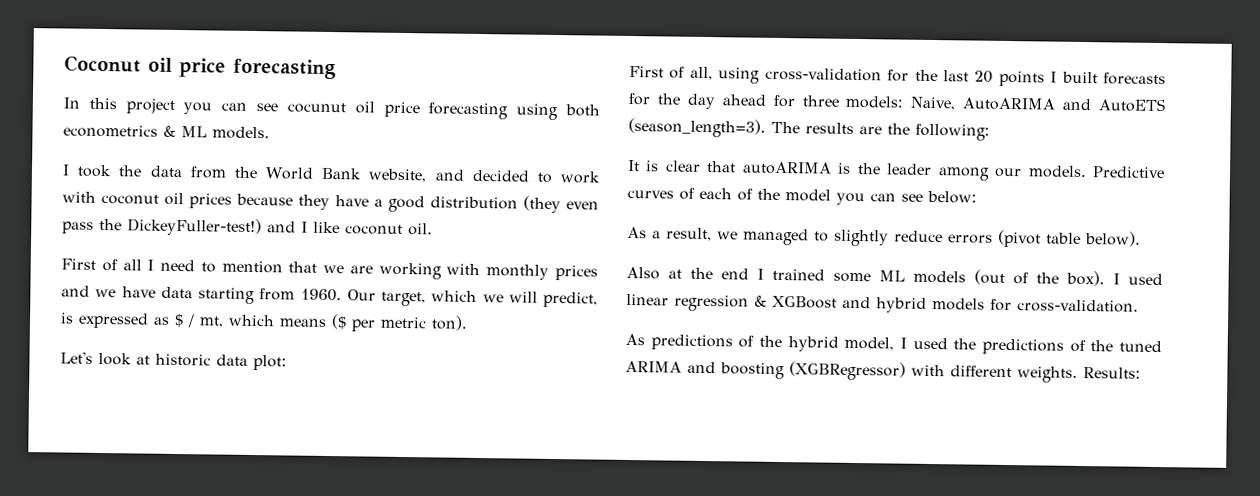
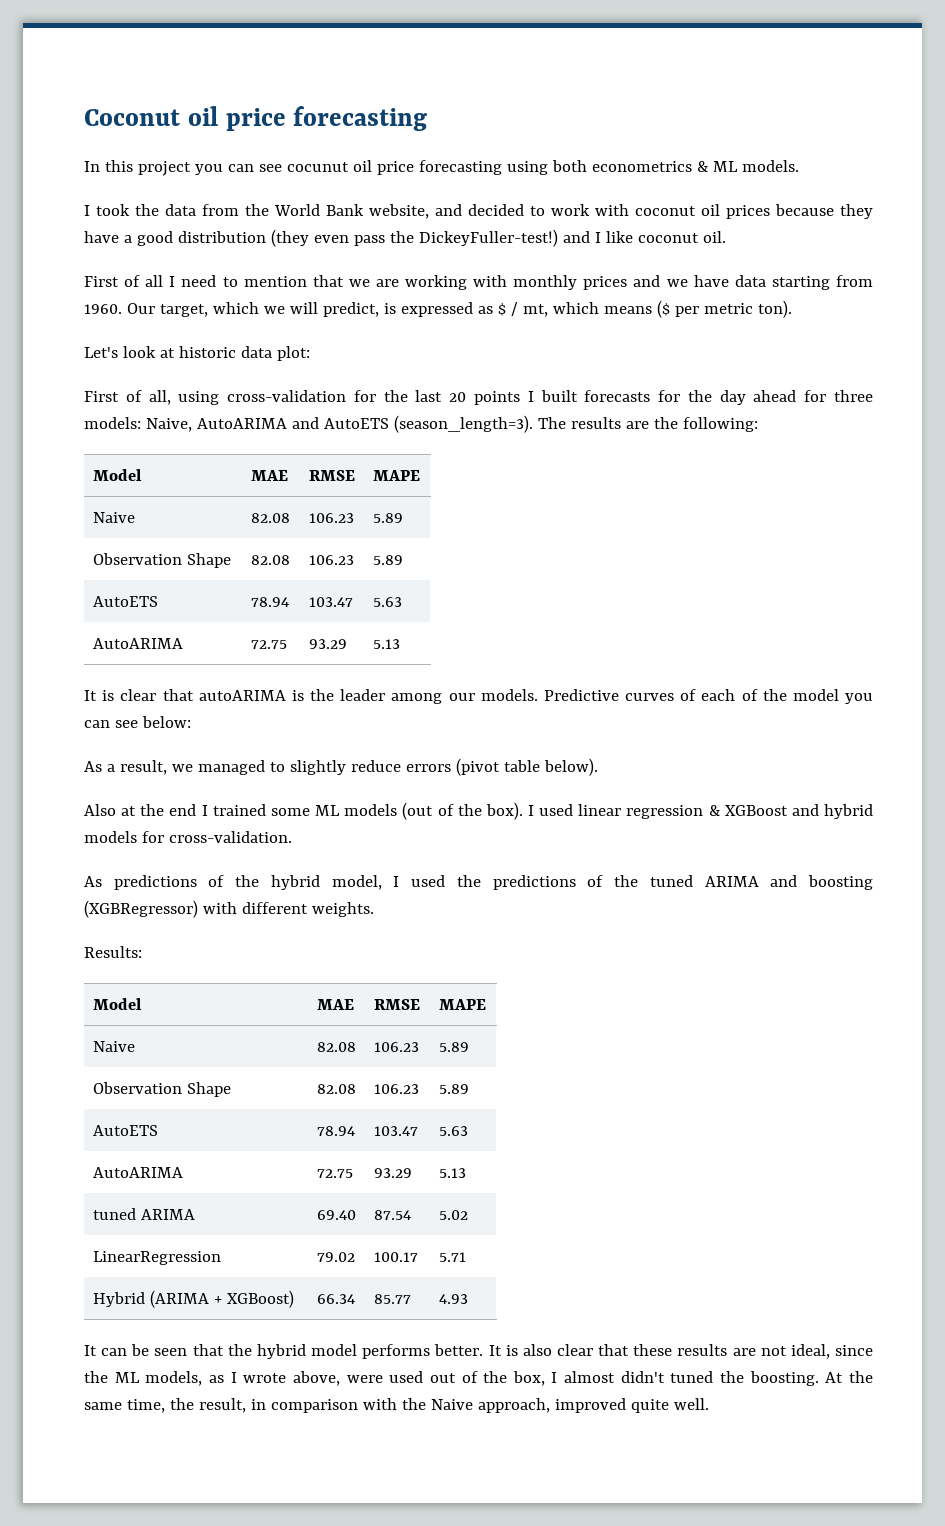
  The results are the following:
+ Model | MAE | RMSE | MAPE
+ Naive | 82.08 | 106.23 | 5.89
+ Observation Shape | 82.08 | 106.23 | 5.89
+ AutoETS | 78.94 | 103.47 | 5.63
+ AutoARIMA | 72.75 | 93.29 | 5.13
- As predictions of the hybrid model, I used the predictions of the tuned ARIMA and boosting (XGBRegressor) with different weights. Results:
+ As predictions of the hybrid model, I used the predictions of the tuned ARIMA and boosting (XGBRegressor) with different weights.
+ Results:
+ Model | MAE | RMSE | MAPE
+ Naive | 82.08 | 106.23 | 5.89
+ Observation Shape | 82.08 | 106.23 | 5.89
+ AutoETS | 78.94 | 103.47 | 5.63
+ AutoARIMA | 72.75 | 93.29 | 5.13
+ tuned ARIMA | 69.40 | 87.54 | 5.02
+ LinearRegression | 79.02 | 100.17 | 5.71
+ Hybrid (ARIMA + XGBoost) | 66.34 | 85.77 | 4.93
+ It can be seen that the hybrid model performs better. It is also clear that these results are not ideal, since the ML models, as I wrote above, were used out of the box, I almost didn't tuned the boosting. At the same time, the result, in comparison with the Naive approach, improved quite well.

